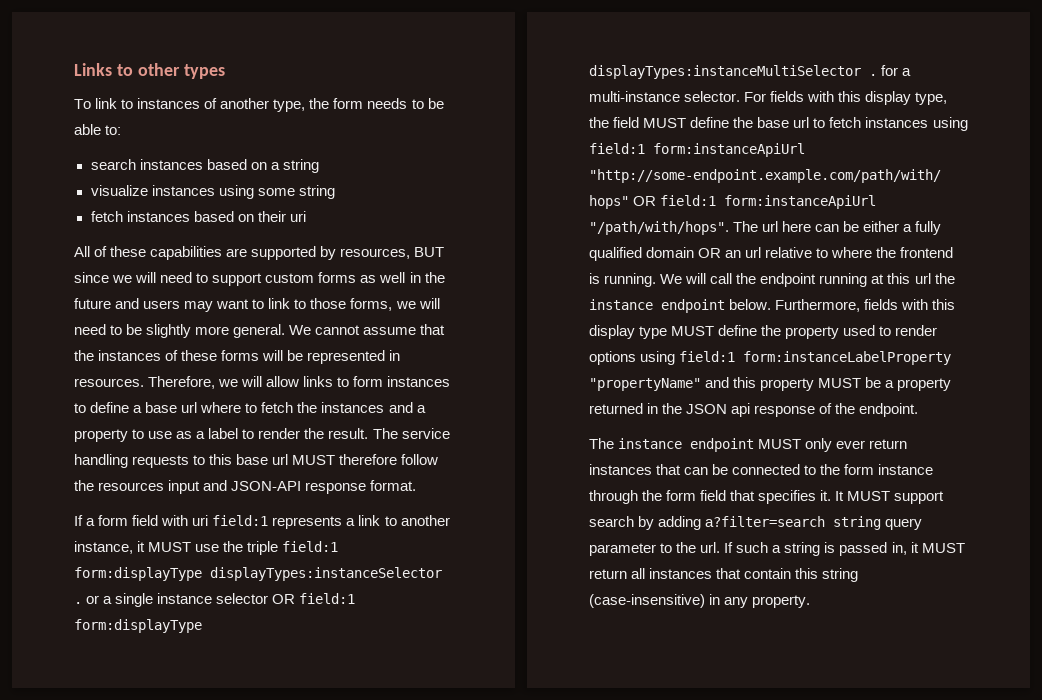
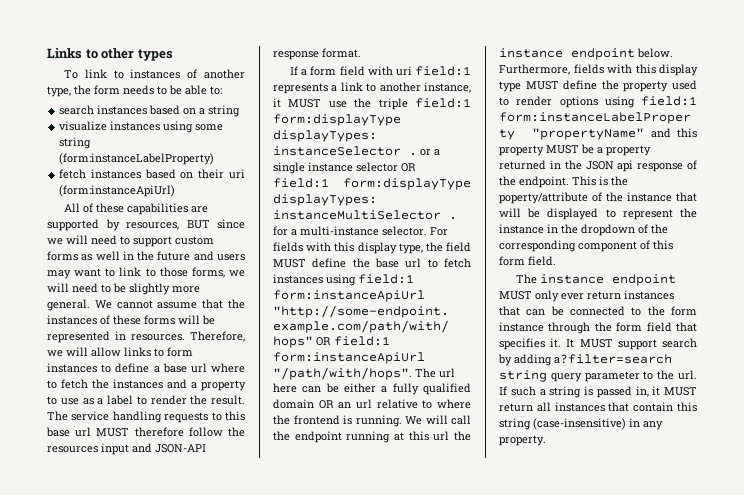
- visualize instances using some string
+ visualize instances using some string (form:instanceLabelProperty)
- fetch instances based on their uri
+ fetch instances based on their uri (form:instanceApiUrl)
+ This is the poperty/attribute of the instance that will be displayed to represent the instance in the dropdown of the corresponding component of this form field.

